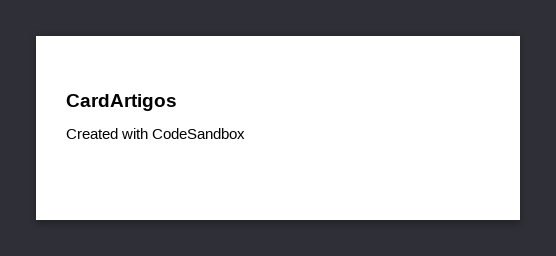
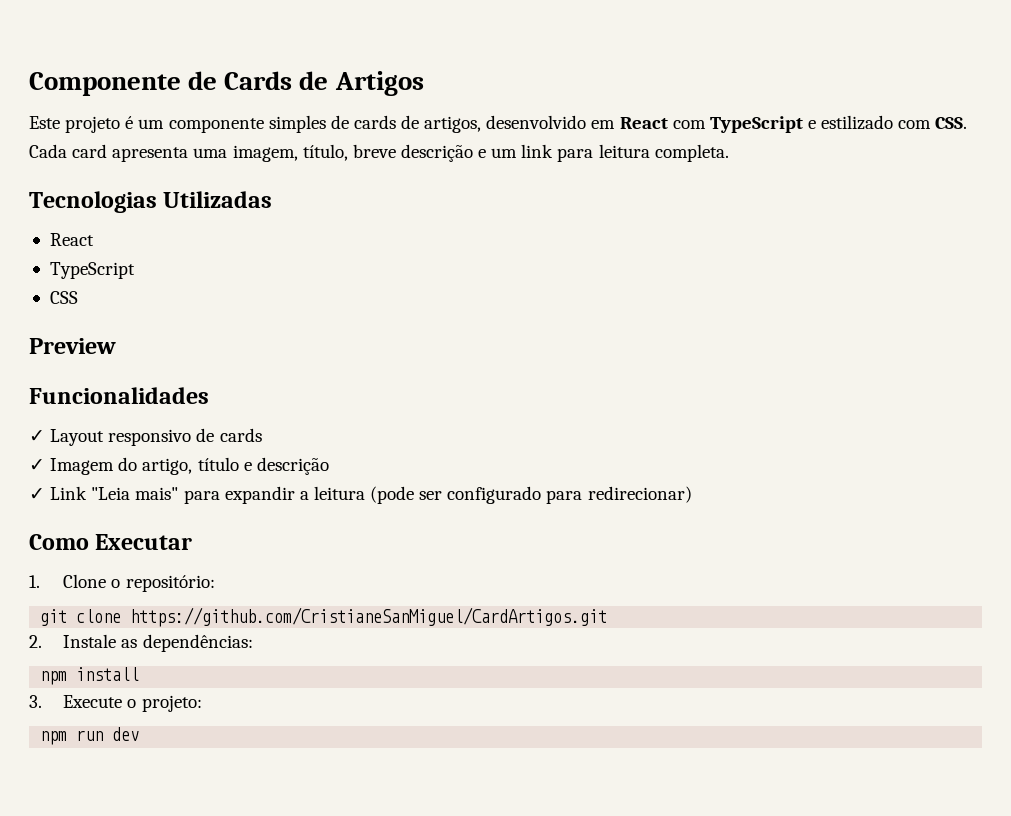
- CardArtigos
- Created with CodeSandbox
+ Componente de Cards de Artigos
+ Este projeto é um componente simples de cards de artigos, desenvolvido em React com TypeScript e estilizado com CSS. Cada card apresenta uma imagem, título, breve descrição e um link para leitura completa.
+ Tecnologias Utilizadas
+ React
+ TypeScript
+ CSS
+ Preview
+ Funcionalidades
+ ✓ Layout responsivo de cards
+ ✓ Imagem do artigo, título e descrição
+ ✓ Link "Leia mais" para expandir a leitura (pode ser configurado para redirecionar)
+ Como Executar
+ 1. Clone o repositório:
+ git clone https://github.com/CristianeSanMiguel/CardArtigos.git
+ 2. Instale as dependências:
+ npm install
+ 3. Execute o projeto:
+ npm run dev

